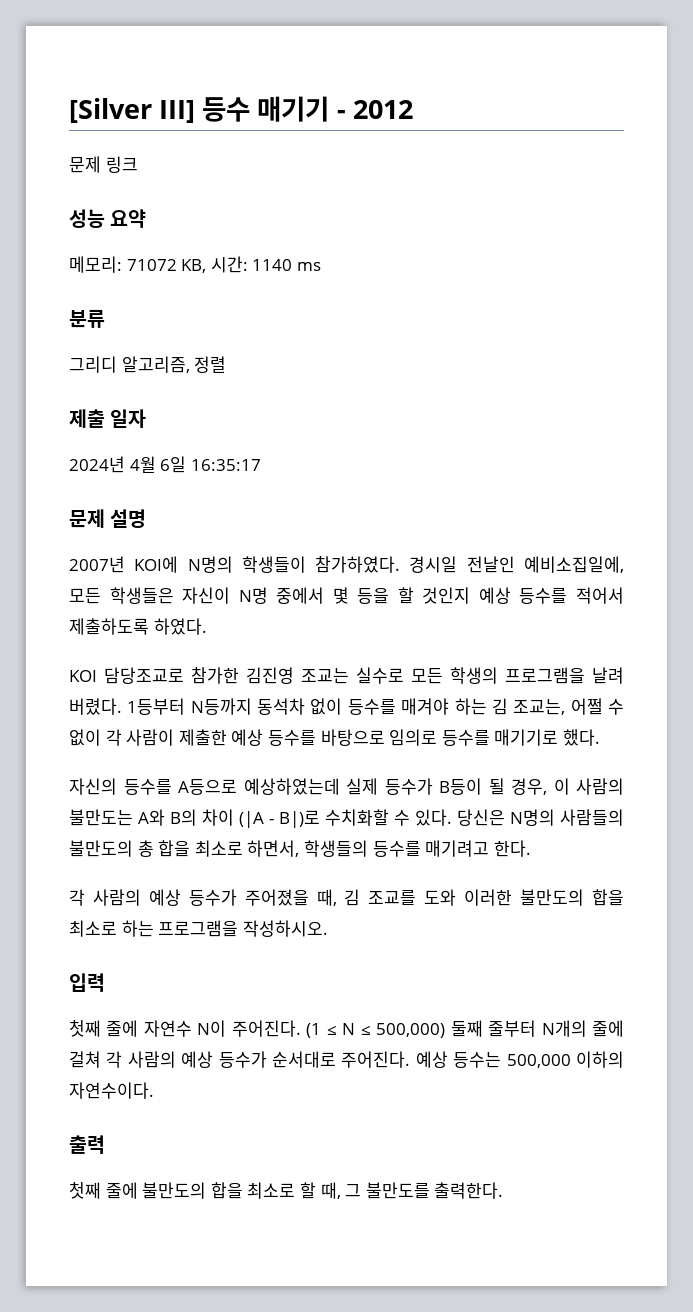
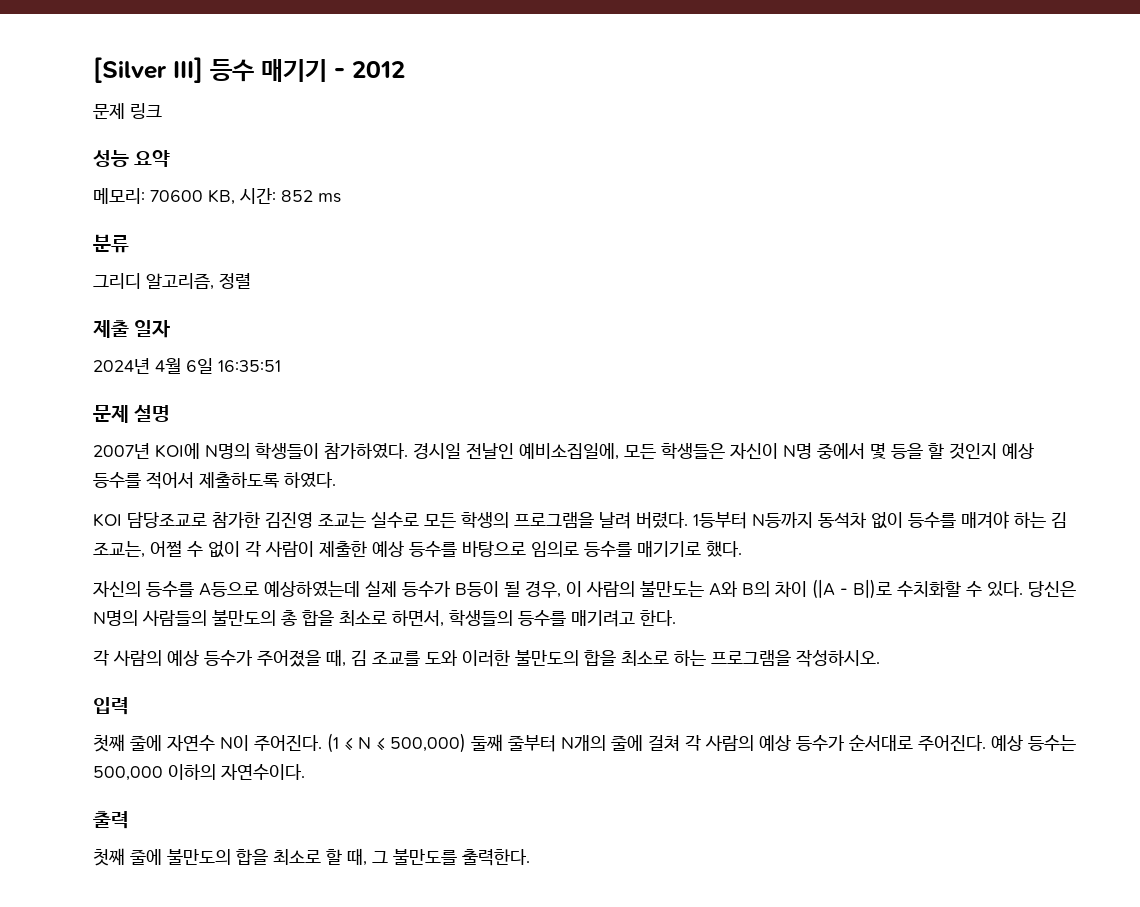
- 메모리: 71072 KB, 시간: 1140 ms
+ 메모리: 70600 KB, 시간: 852 ms
- 2024년 4월 6일 16:35:17
+ 2024년 4월 6일 16:35:51

